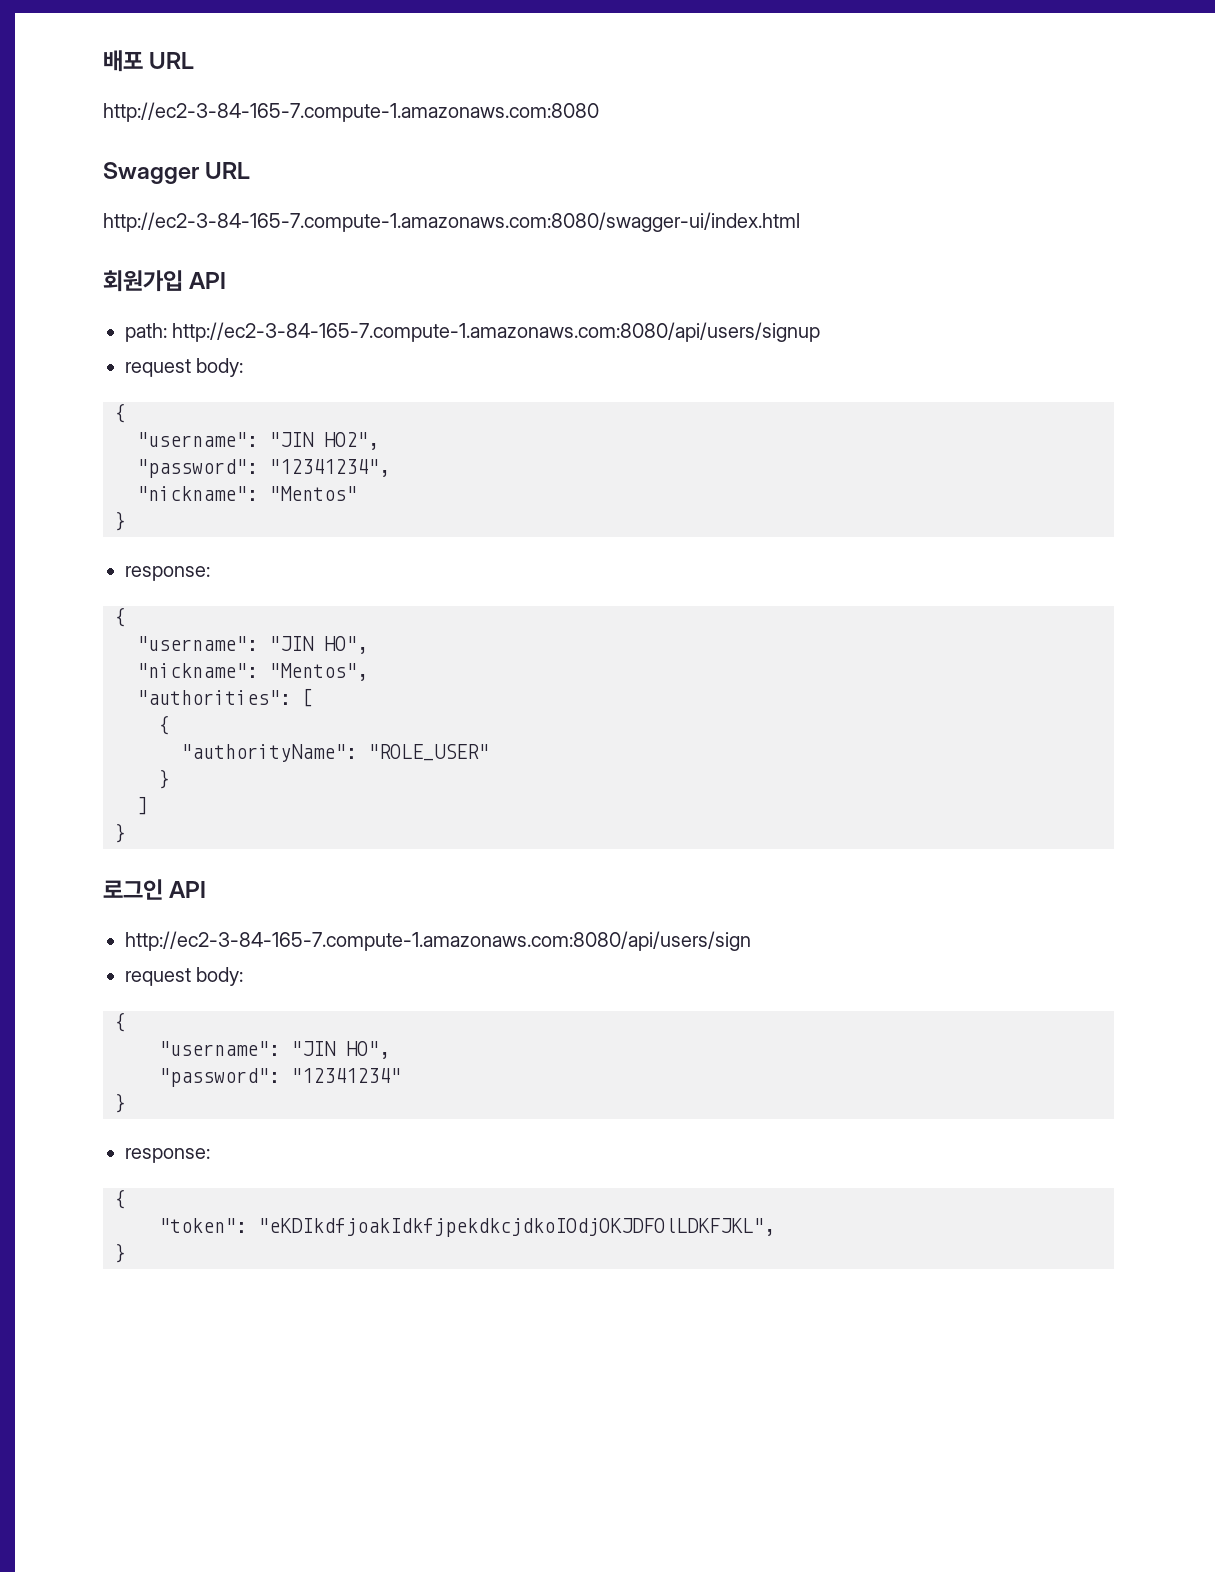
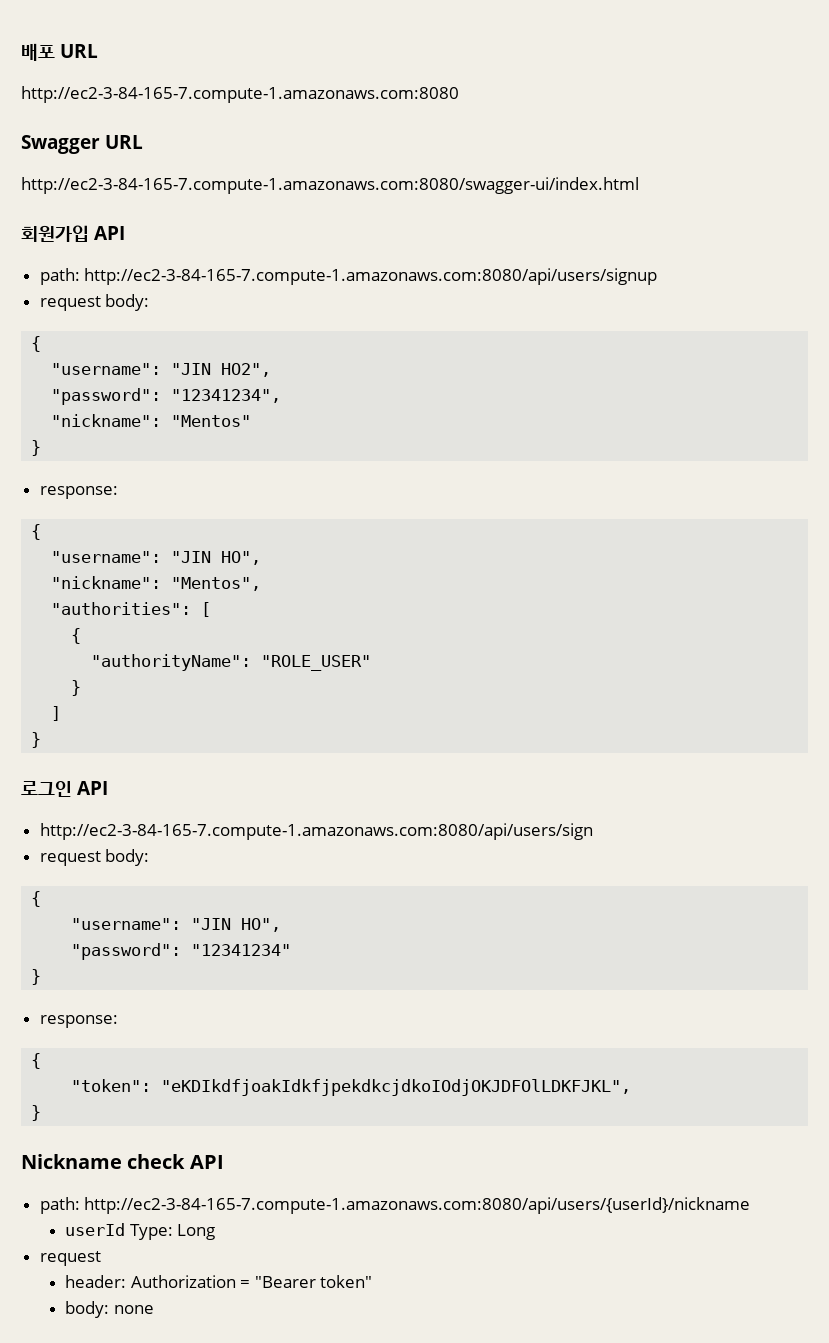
+ Nickname check API
+ path: http://ec2-3-84-165-7.compute-1.amazonaws.com:8080/api/users/{userId}/nickname
+ userId Type: Long
+ request
+ header: Authorization = "Bearer token"
+ body: none

